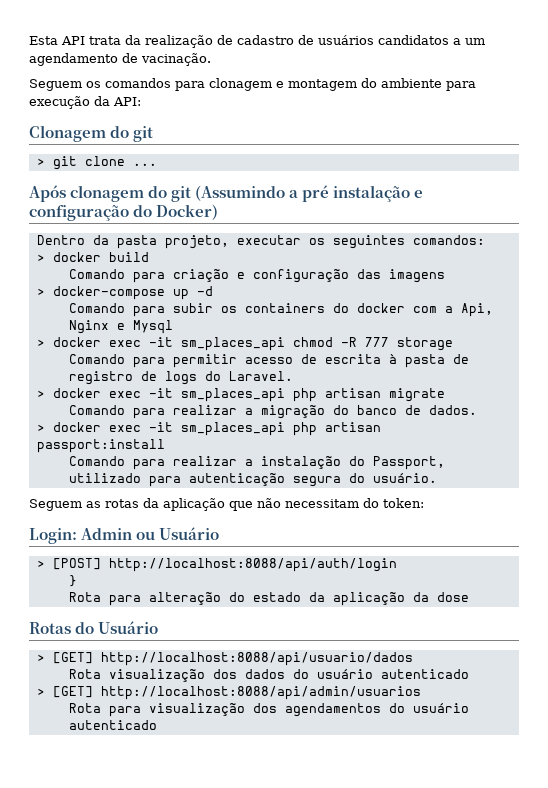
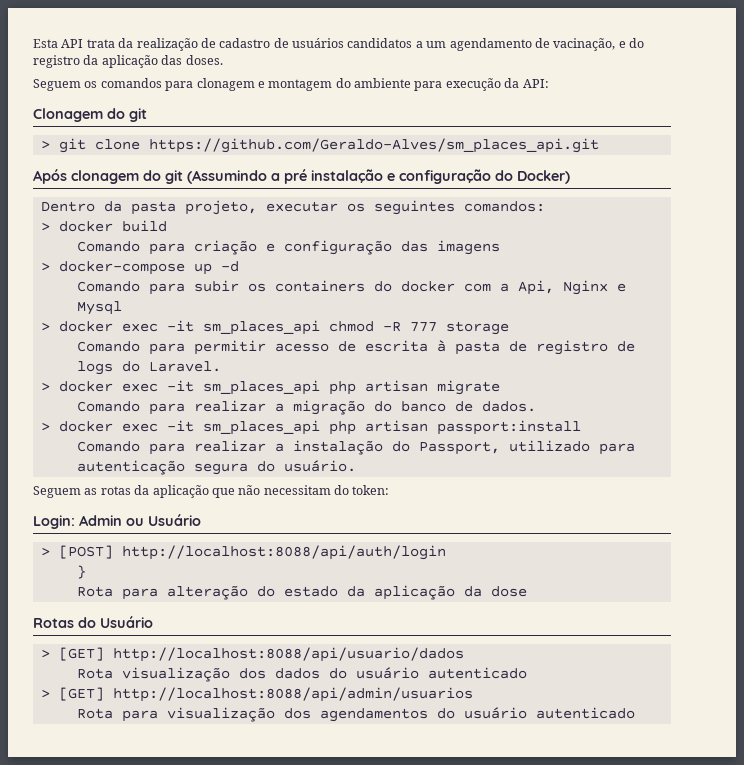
- Esta API trata da realização de cadastro de usuários candidatos a um agendamento de vacinação.
+ Esta API trata da realização de cadastro de usuários candidatos a um agendamento de vacinação, e do registro da aplicação das doses.
- > git clone ...
+ > git clone https://github.com/Geraldo-Alves/sm_places_api.git

